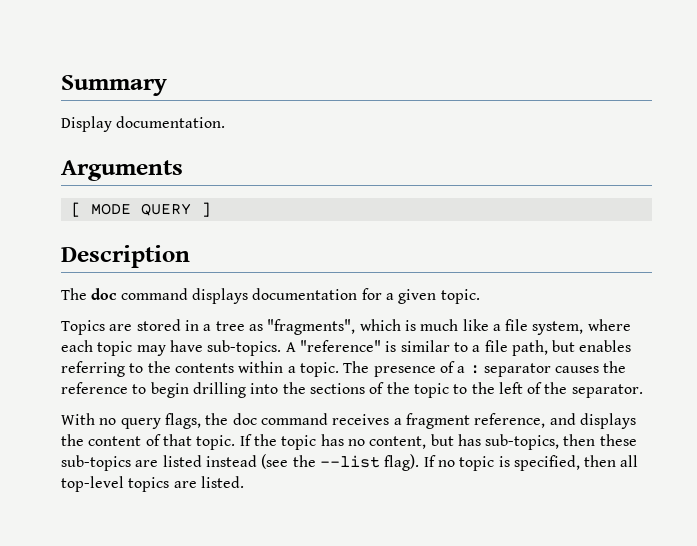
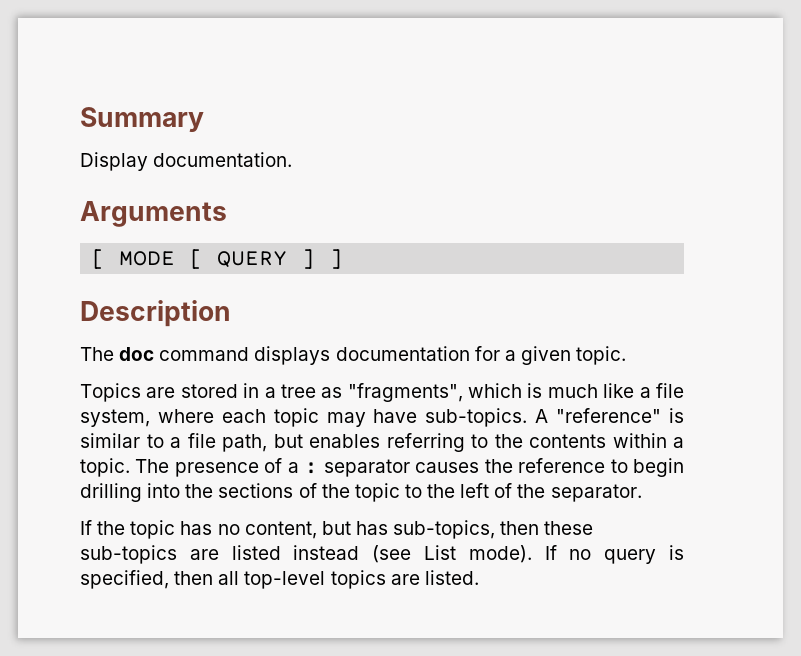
- [ MODE QUERY ]
+ [ MODE [ QUERY ] ]
- With no query flags, the doc command receives a fragment reference, and displays the content of that topic. If the topic has no content, but has sub-topics, then these sub-topics are listed instead (see the --list flag).
+ If the topic has no content, but has sub-topics, then these sub-topics are listed instead (see List mode).
- If no topic is specified, then all top-level topics are listed.
+ If no query is specified, then all top-level topics are listed.

